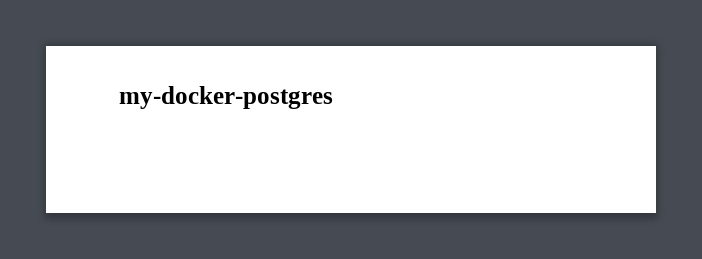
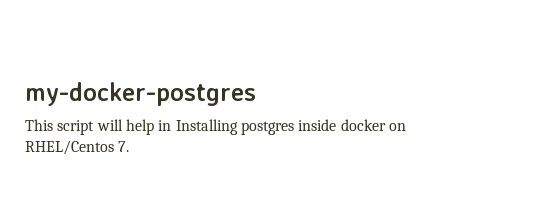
+ This script will help in Installing postgres inside docker on RHEL/Centos 7.

